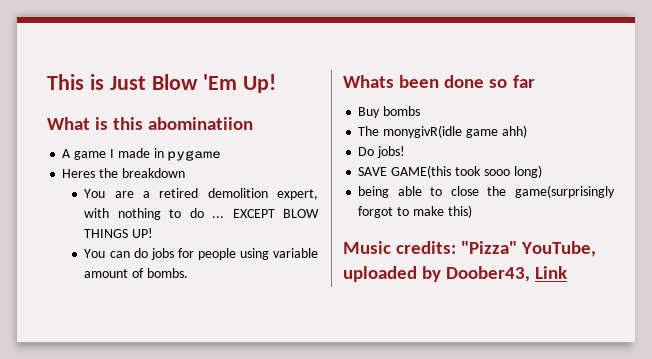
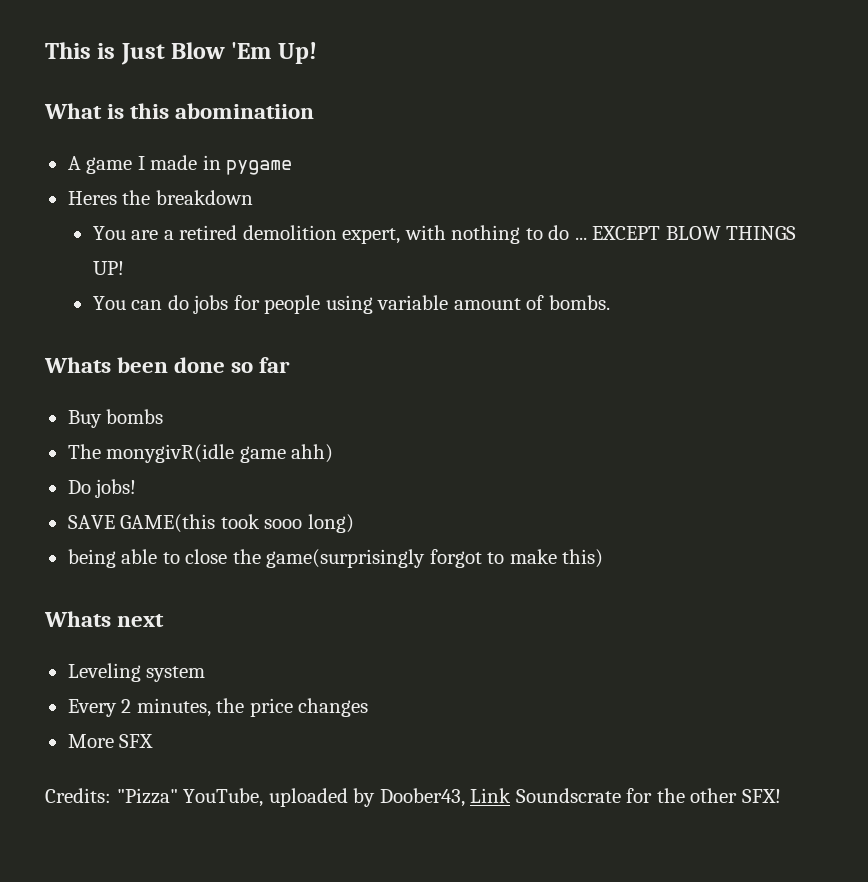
- Music credits: "Pizza" YouTube, uploaded by Doober43, Link
+ Whats next
+ Leveling system
+ Every 2 minutes, the price changes
+ More SFX
+ Credits: "Pizza" YouTube, uploaded by Doober43, Link Soundscrate for the other SFX!

